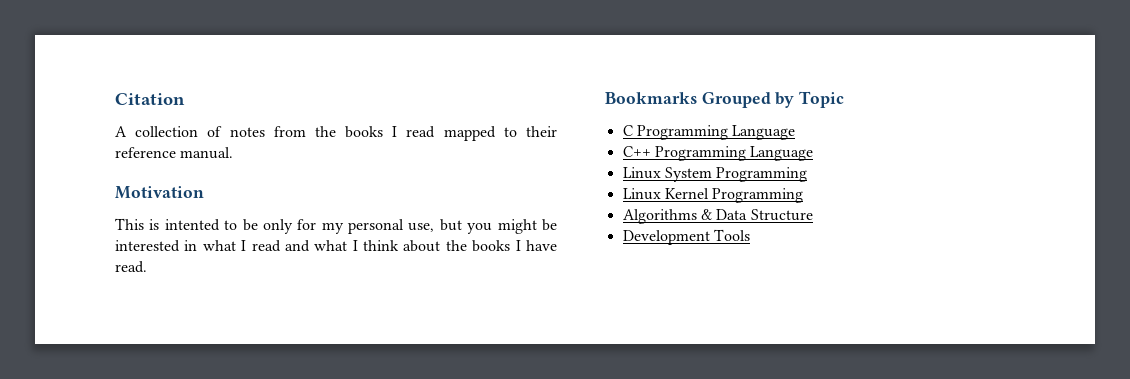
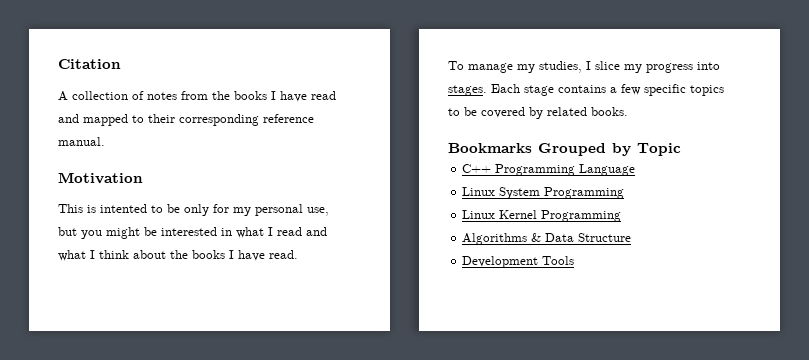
- A collection of notes from the books I read mapped to their reference manual.
+ A collection of notes from the books I have read and mapped to their corresponding reference manual.
+ To manage my studies, I slice my progress into stages. Each stage contains a few specific topics to be covered by related books.
- C Programming Language

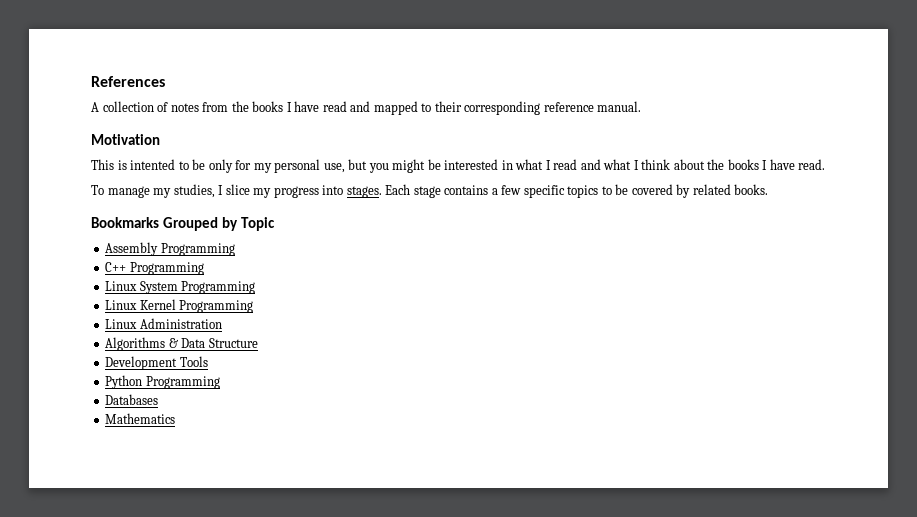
- Citation
+ References
+ Assembly Programming
- C++ Programming Language
+ C++ Programming
+ Linux Administration
+ Python Programming
+ Databases
+ Mathematics

